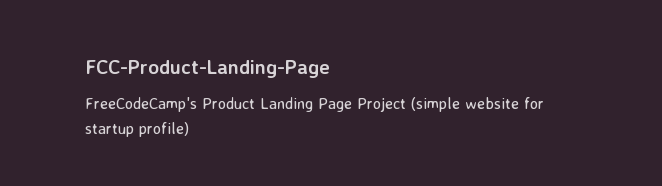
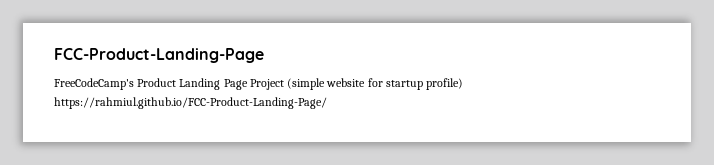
- FreeCodeCamp's Product Landing Page Project (simple website for startup profile)
+ FreeCodeCamp's Product Landing Page Project (simple website for startup profile) https://rahmiul.github.io/FCC-Product-Landing-Page/

